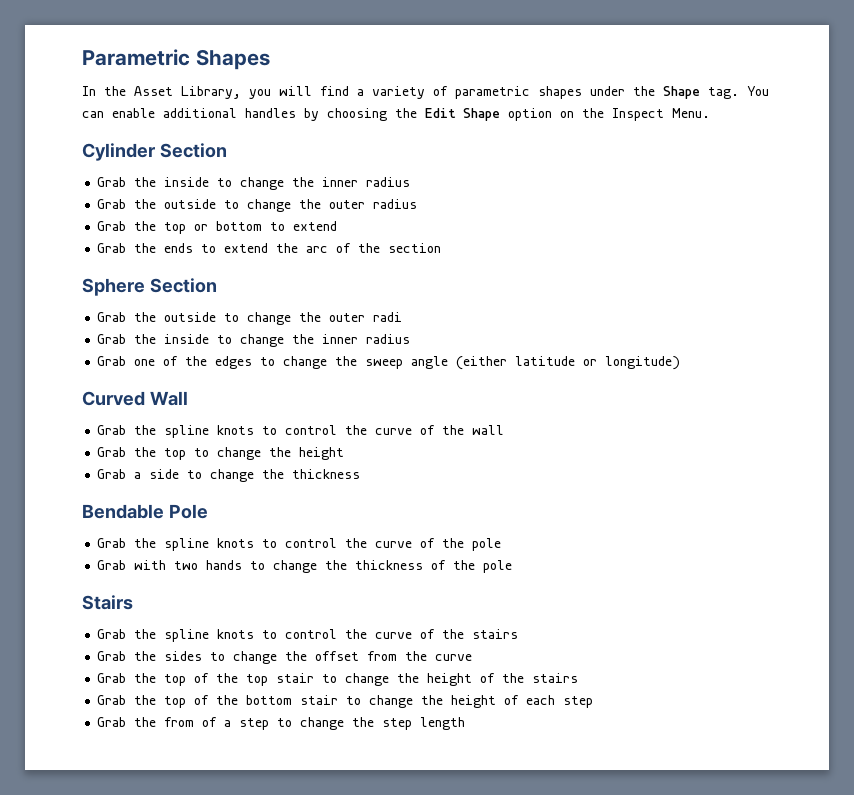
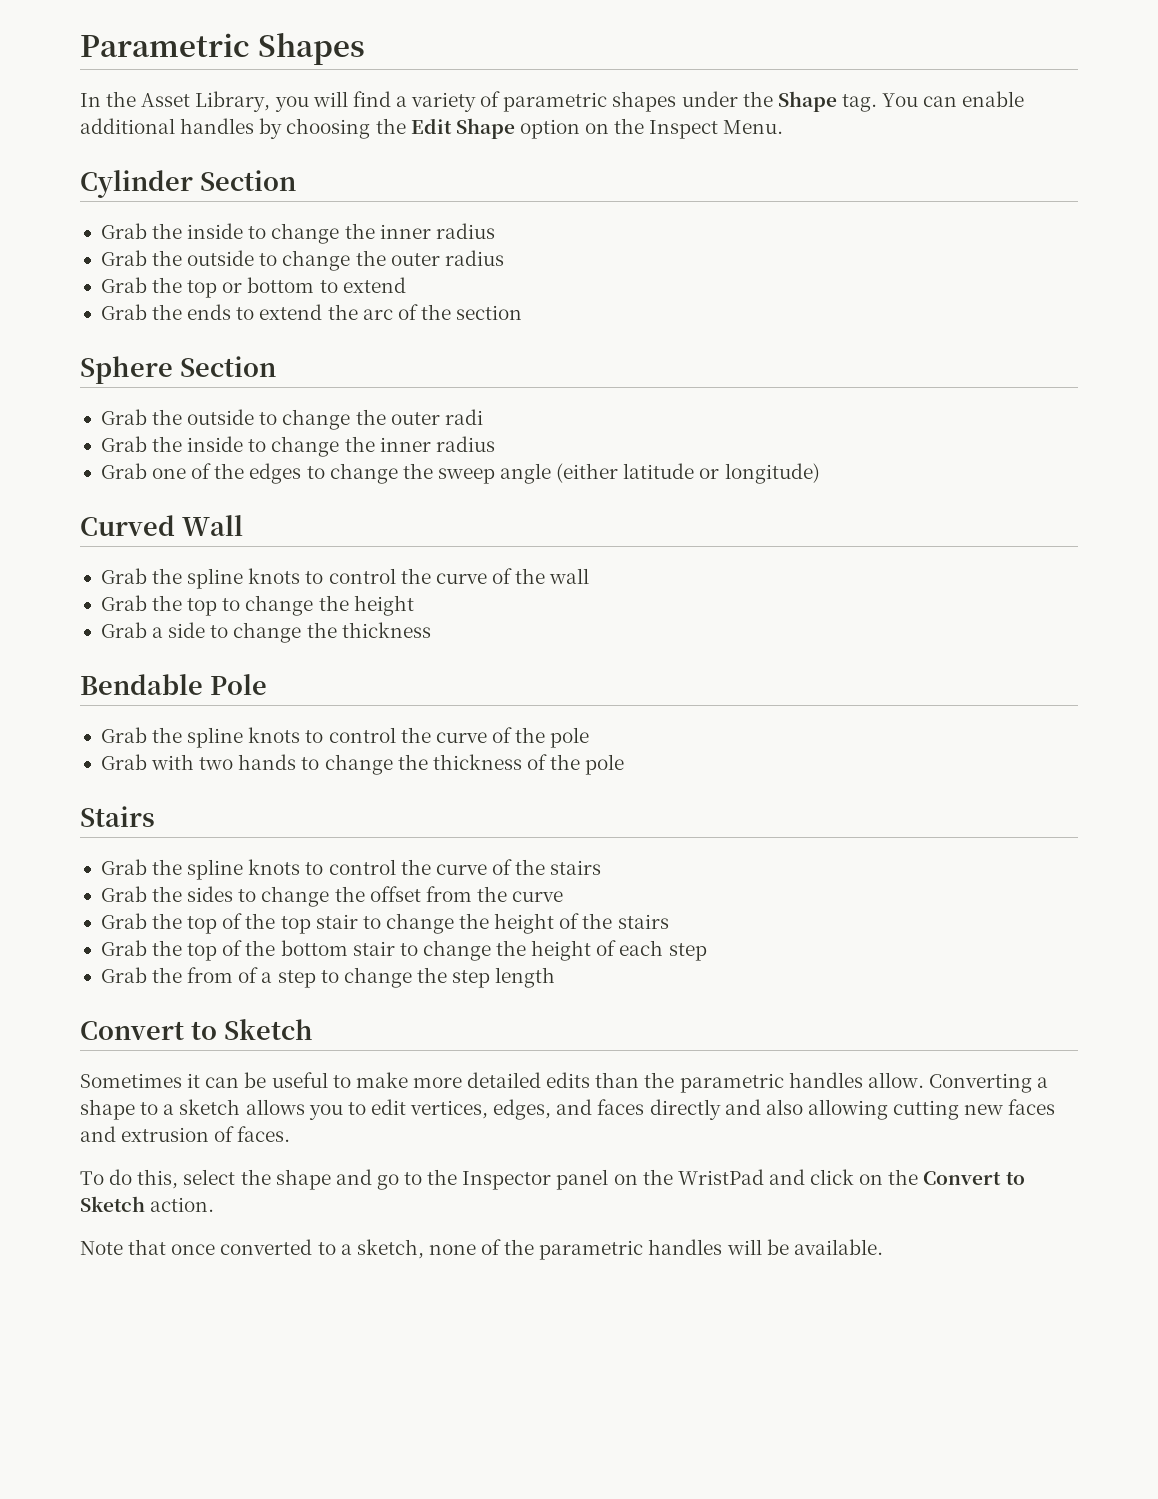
  Grab the from of a step to change the step length
+ Convert to Sketch
+ Sometimes it can be useful to make more detailed edits than the parametric handles allow. Converting a shape to a sketch allows you to edit vertices, edges, and faces directly and also allowing cutting new faces and extrusion of faces.
+ To do this, select the shape and go to the Inspector panel on the WristPad and click on the Convert to Sketch action.
+ Note that once converted to a sketch, none of the parametric handles will be available.

